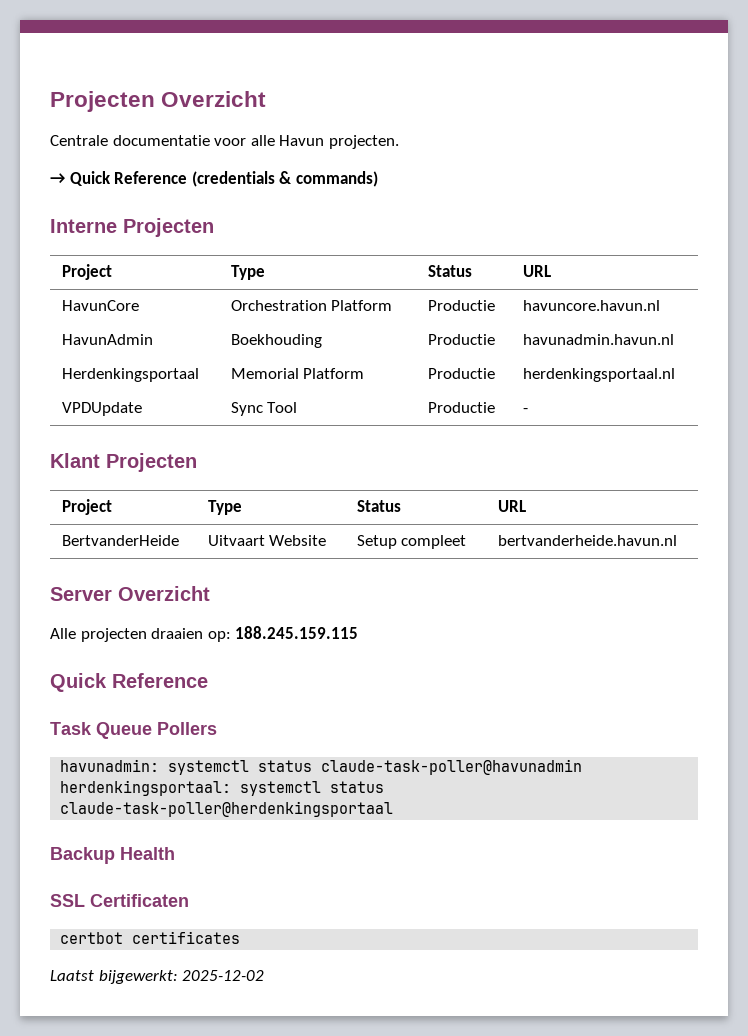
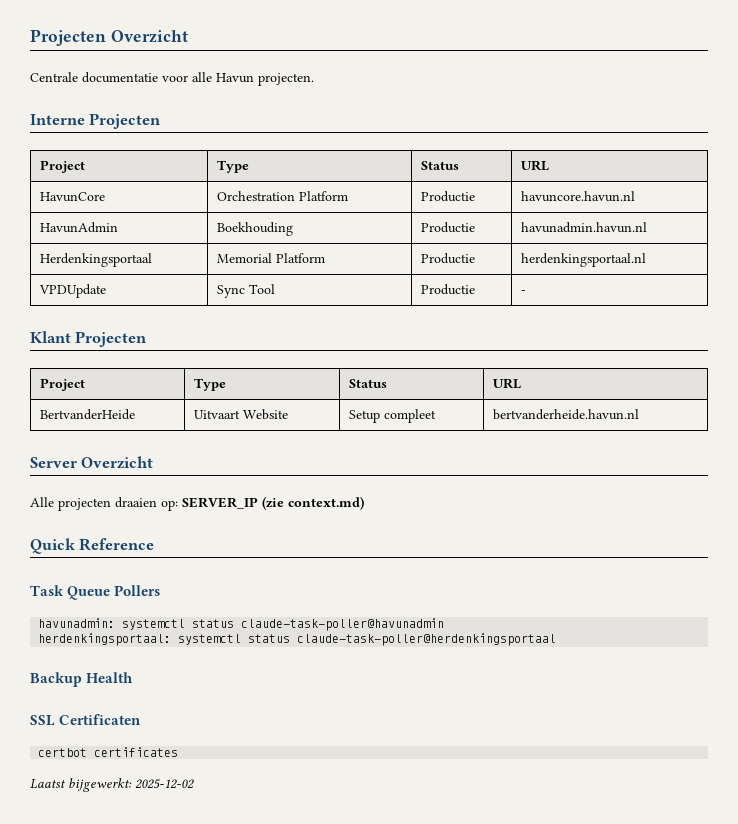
- → Quick Reference (credentials & commands)
- Alle projecten draaien op: 188.245.159.115
+ Alle projecten draaien op: SERVER_IP (zie context.md)

